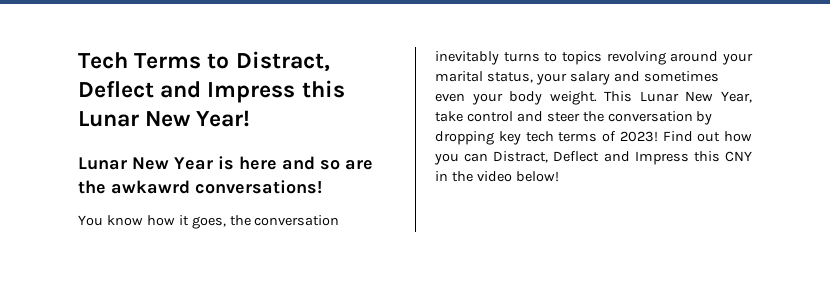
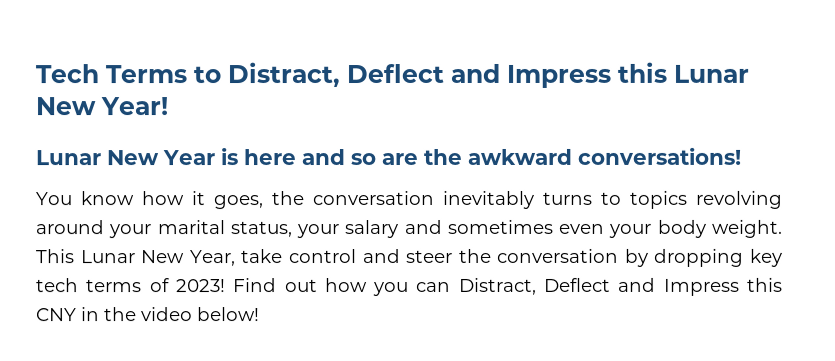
- Lunar New Year is here and so are the awkawrd conversations!
+ Lunar New Year is here and so are the awkward conversations!

